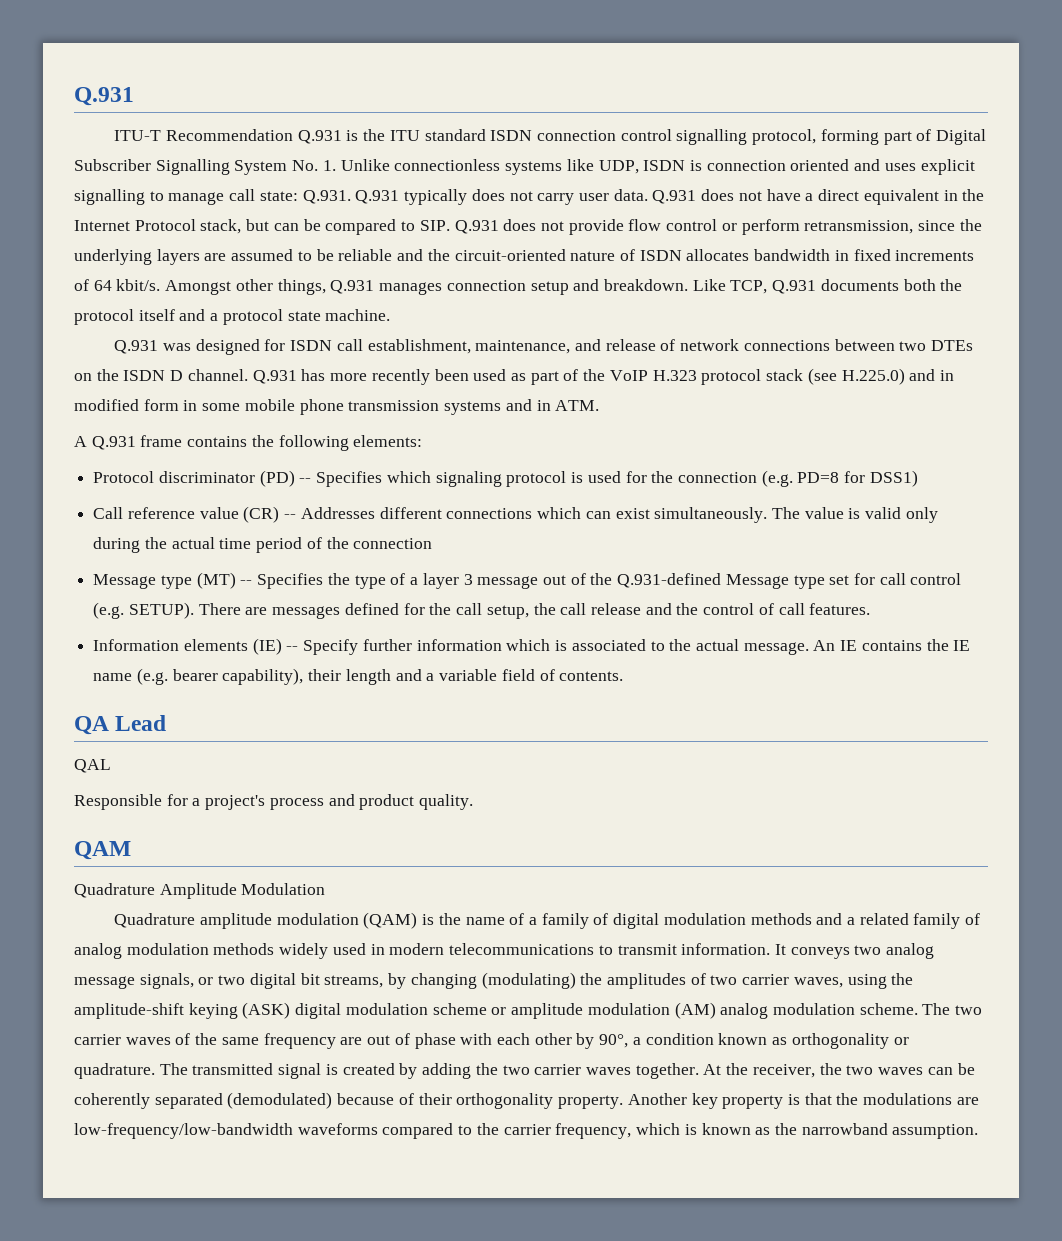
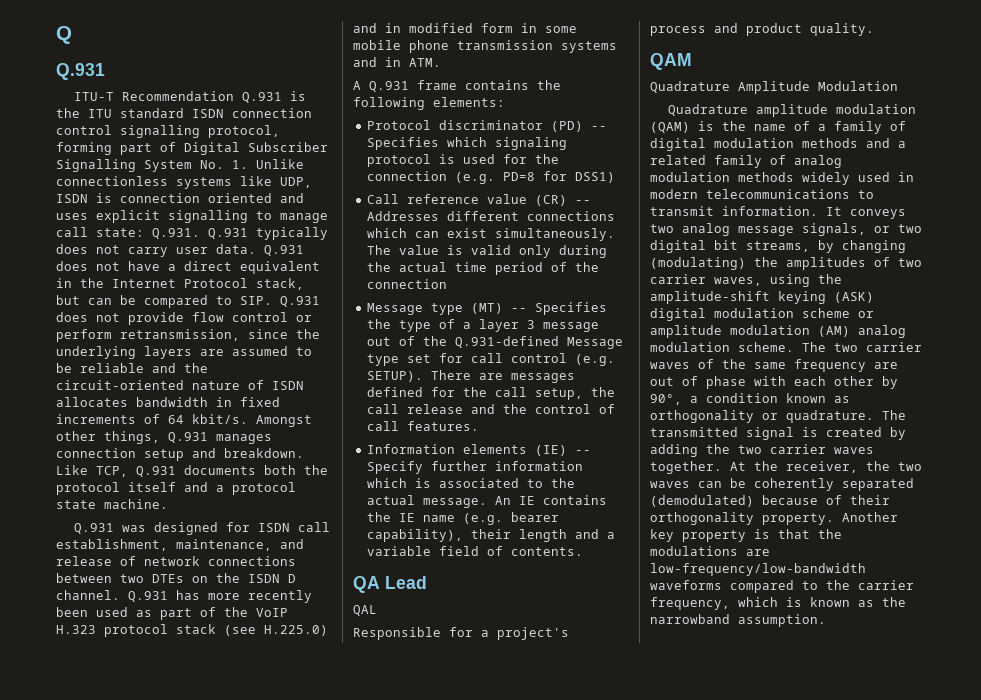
+ Q

